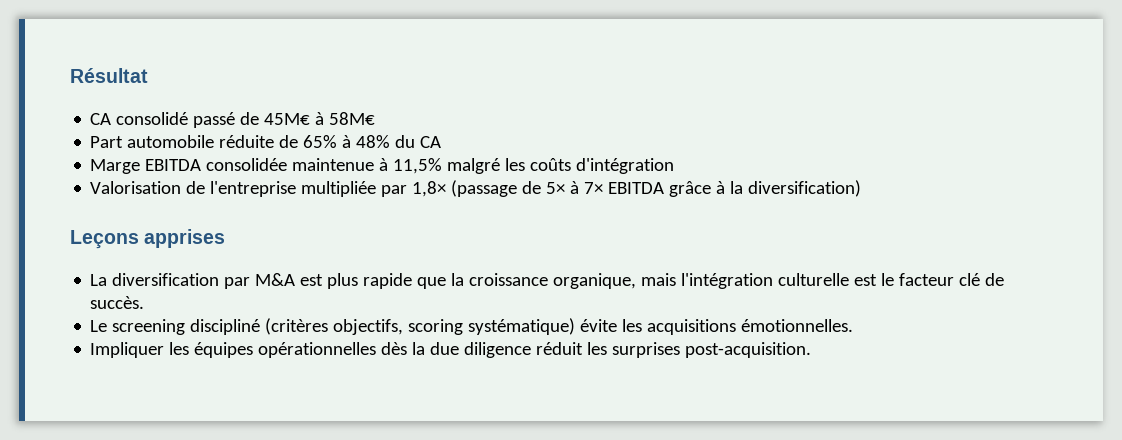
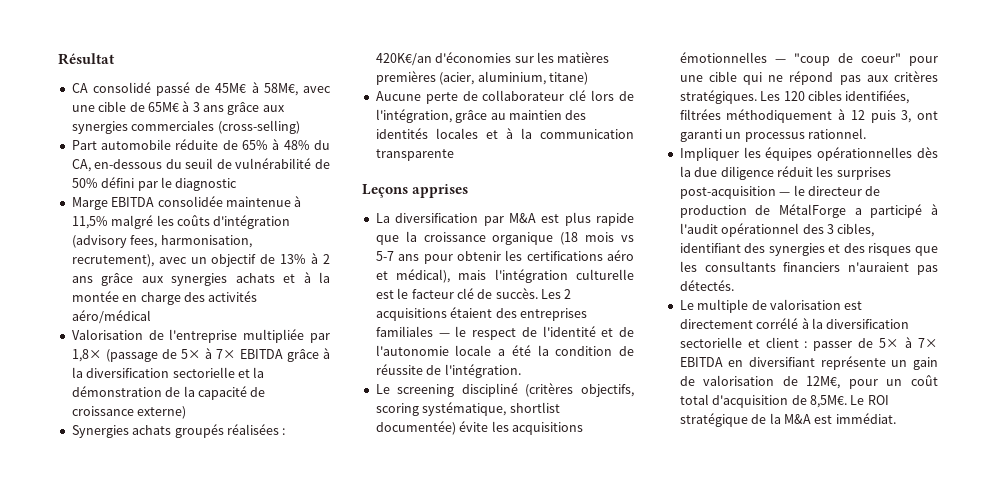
- CA consolidé passé de 45M€ à 58M€
+ CA consolidé passé de 45M€ à 58M€, avec une cible de 65M€ à 3 ans grâce aux synergies commerciales (cross-selling)
- Part automobile réduite de 65% à 48% du CA
+ Part automobile réduite de 65% à 48% du CA, en-dessous du seuil de vulnérabilité de 50% défini par le diagnostic
- Marge EBITDA consolidée maintenue à 11,5% malgré les coûts d'intégration
+ Marge EBITDA consolidée maintenue à 11,5% malgré les coûts d'intégration (advisory fees, harmonisation, recrutement), avec un objectif de 13% à 2 ans grâce aux synergies achats et à la montée en charge des activités aéro/médical
- Valorisation de l'entreprise multipliée par 1,8× (passage de 5× à 7× EBITDA grâce à la diversification)
+ Valorisation de l'entreprise multipliée par 1,8× (passage de 5× à 7× EBITDA grâce à la diversification sectorielle et la démonstration de la capacité de croissance externe)
+ Synergies achats groupés réalisées : 420K€/an d'économies sur les matières premières (acier, aluminium, titane)
+ Aucune perte de collaborateur clé lors de l'intégration, grâce au maintien des identités locales et à la communication transparente
- La diversification par M&A est plus rapide que la croissance organique, mais l'intégration culturelle est le facteur clé de succès.
+ La diversification par M&A est plus rapide que la croissance organique (18 mois vs 5-7 ans pour obtenir les certifications aéro et médical), mais l'intégration culturelle est le facteur clé de succès. Les 2 acquisitions étaient des entreprises familiales — le respect de l'identité et de l'autonomie locale a été la condition de réussite de l'intégration.
- Le screening discipliné (critères objectifs, scoring systématique) évite les acquisitions émotionnelles.
+ Le screening discipliné (critères objectifs, scoring systématique, shortlist documentée) évite les acquisitions émotionnelles — "coup de coeur" pour une cible qui ne répond pas aux critères stratégiques. Les 120 cibles identifiées, filtrées méthodiquement à 12 puis 3, ont garanti un processus rationnel.
- Impliquer les équipes opérationnelles dès la due diligence réduit les surprises post-acquisition.
+ Impliquer les équipes opérationnelles dès la due diligence réduit les surprises post-acquisition — le directeur de production de MétalForge a participé à l'audit opérationnel des 3 cibles, identifiant des synergies et des risques que les consultants financiers n'auraient pas détectés.
+ Le multiple de valorisation est directement corrélé à la diversification sectorielle et client : passer de 5× à 7× EBITDA en diversifiant représente un gain de valorisation de 12M€, pour un coût total d'acquisition de 8,5M€. Le ROI stratégique de la M&A est immédiat.

